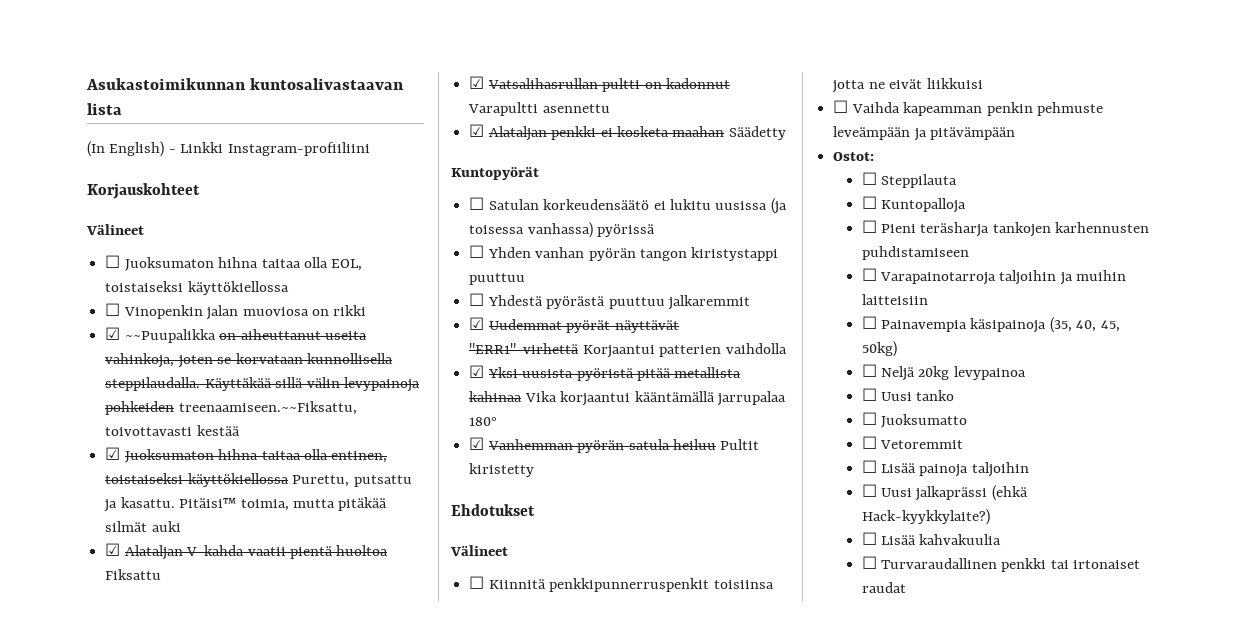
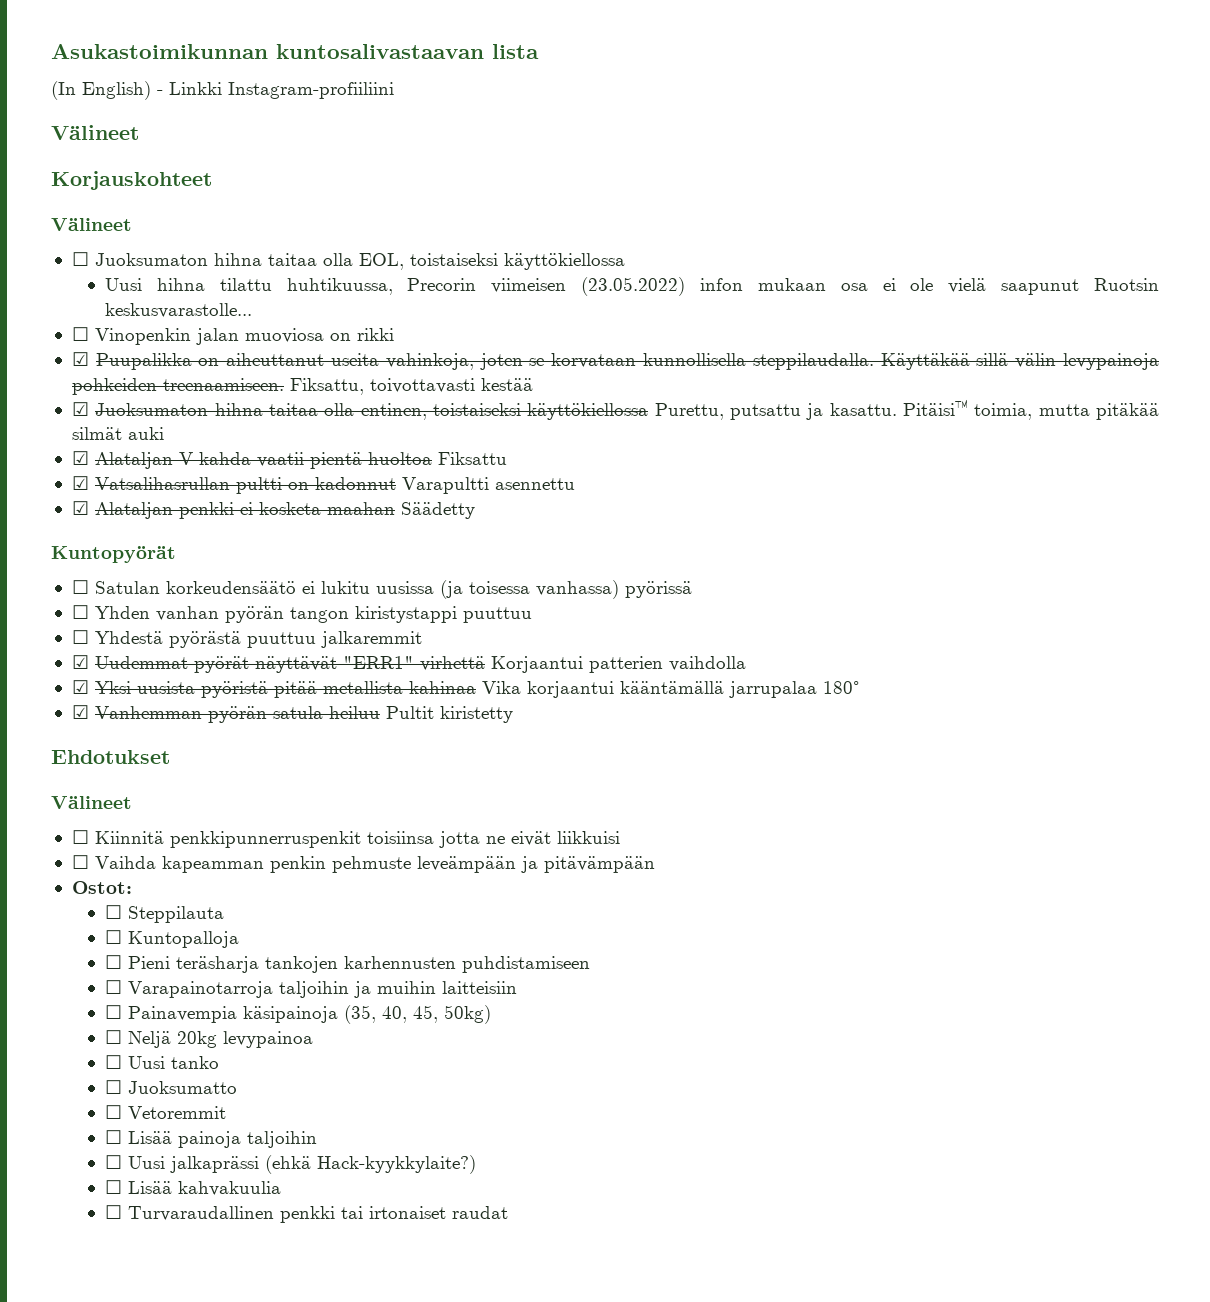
  (In English) - Linkki Instagram-profiiliini
+ Välineet
+ Uusi hihna tilattu huhtikuussa, Precorin viimeisen (23.05.2022) infon mukaan osa ei ole vielä saapunut Ruotsin keskusvarastolle...
- ☑ ~~Puupalikka on aiheuttanut useita vahinkoja, joten se korvataan kunnollisella steppilaudalla.
+ ☑ Puupalikka on aiheuttanut useita vahinkoja, joten se korvataan kunnollisella steppilaudalla.
- Käyttäkää sillä välin levypainoja pohkeiden treenaamiseen.~~Fiksattu, toivottavasti kestää
+ Käyttäkää sillä välin levypainoja pohkeiden treenaamiseen. Fiksattu, toivottavasti kestää

